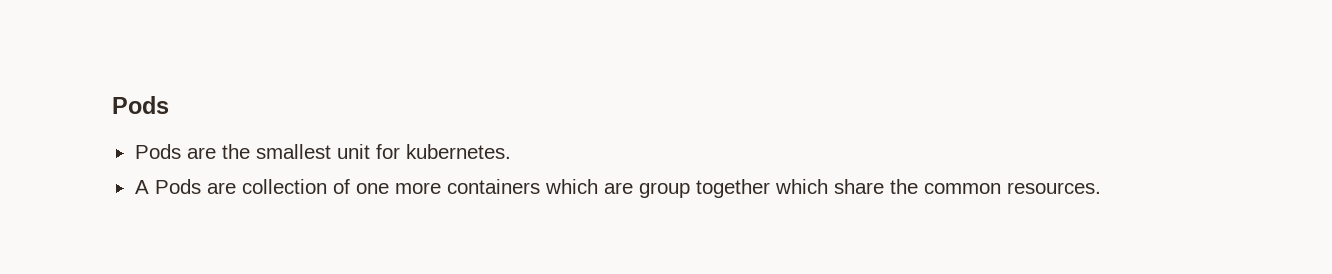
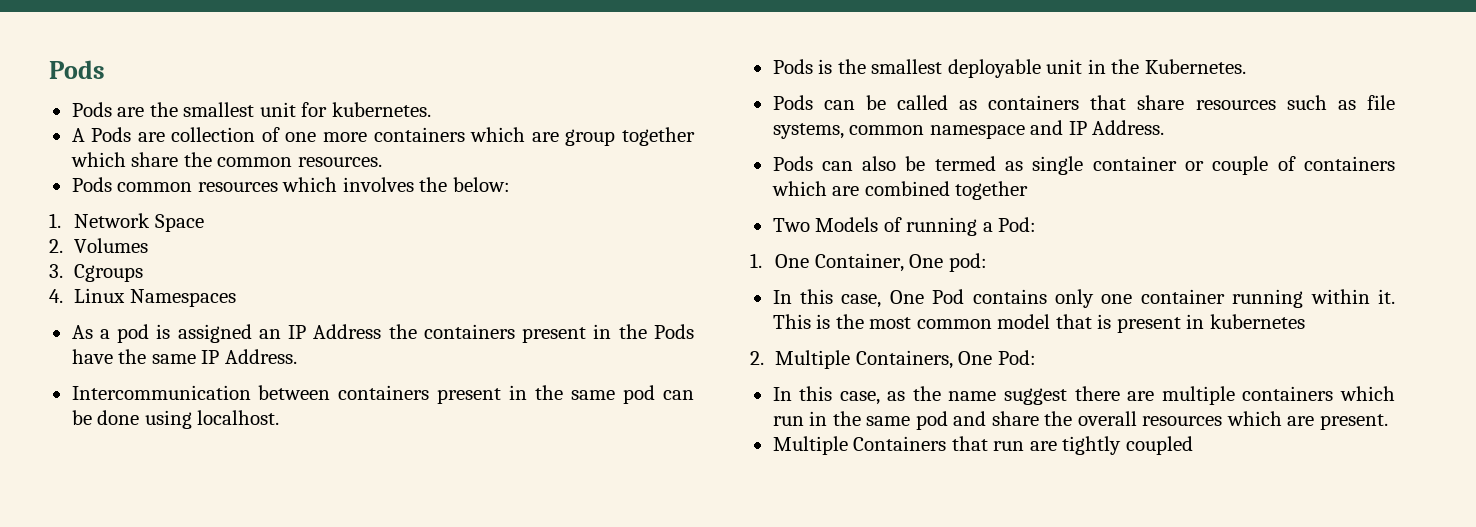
+ Pods common resources which involves the below:
+ 1. Network Space
+ 2. Volumes
+ 3. Cgroups
+ 4. Linux Namespaces
+ As a pod is assigned an IP Address the containers present in the Pods have the same IP Address.
+ Intercommunication between containers present in the same pod can be done using localhost.
+ Pods is the smallest deployable unit in the Kubernetes.
+ Pods can be called as containers that share resources such as file systems, common namespace and IP Address.
+ Pods can also be termed as single container or couple of containers which are combined together
+ Two Models of running a Pod:
+ 1. One Container, One pod:
+ In this case, One Pod contains only one container running within it. This is the most common model that is present in kubernetes
+ 2. Multiple Containers, One Pod:
+ In this case, as the name suggest there are multiple containers which run in the same pod and share the overall resources which are present.
+ Multiple Containers that run are tightly coupled

